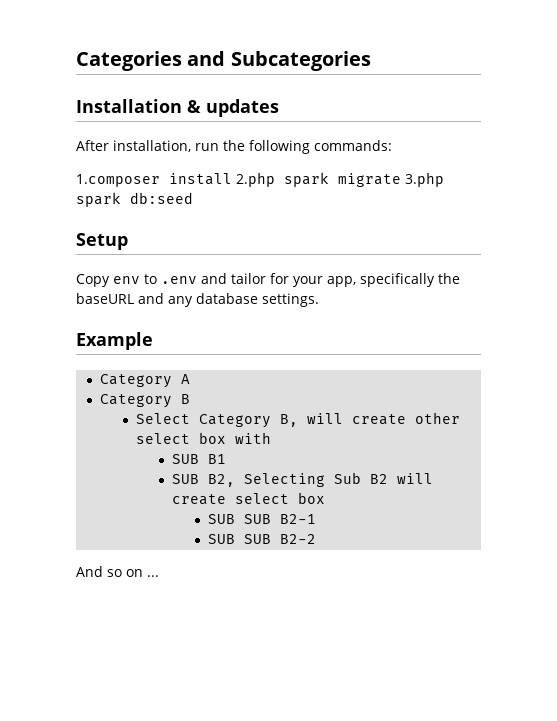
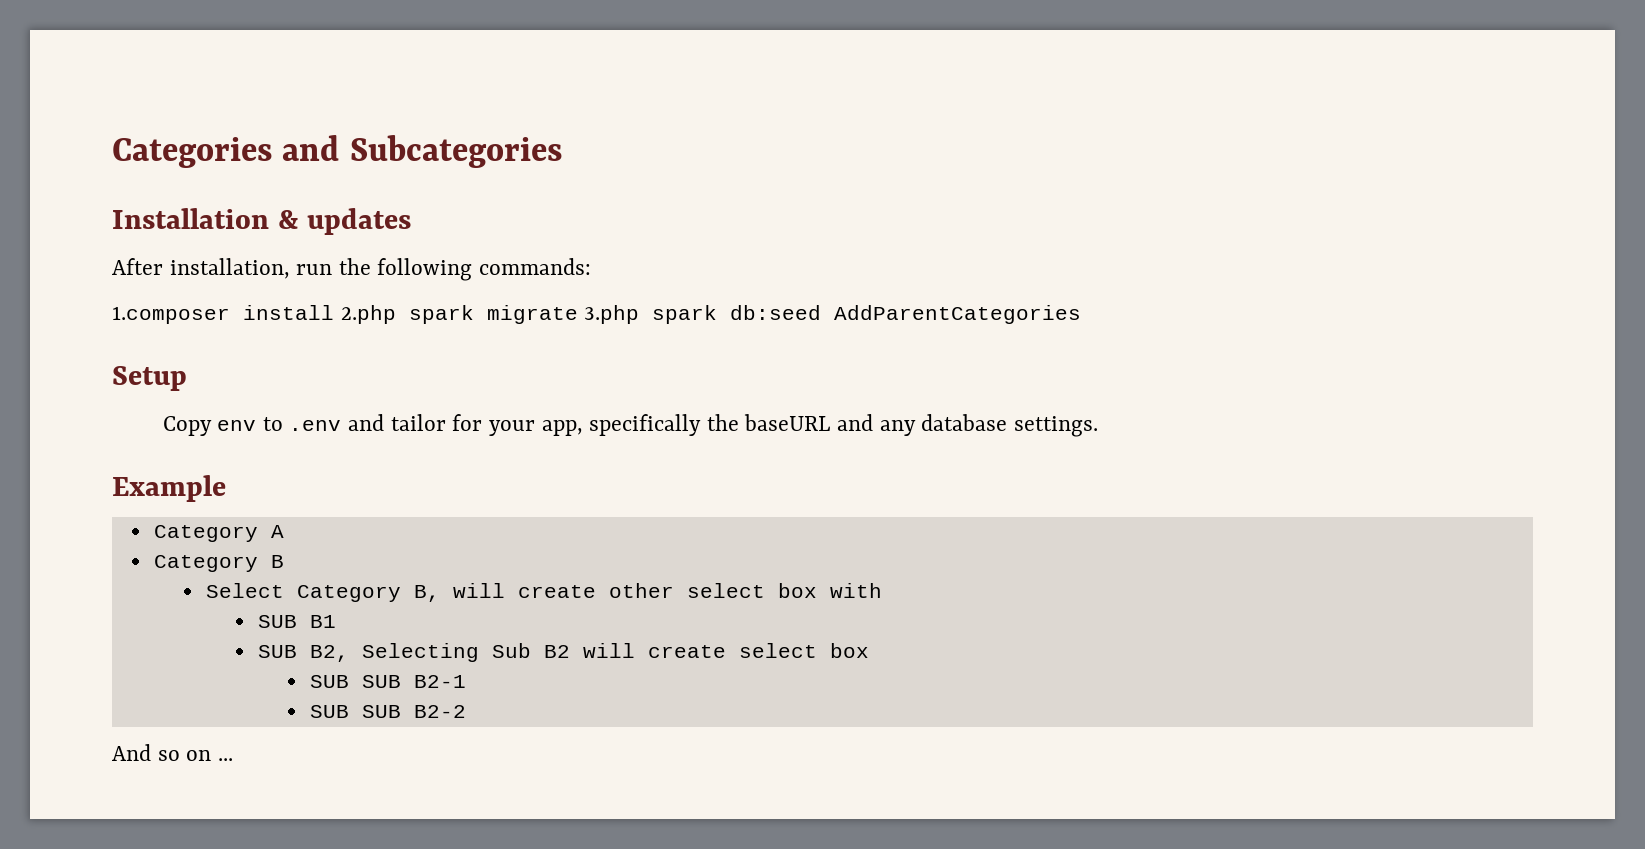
- 1.composer install 2.php spark migrate 3.php spark db:seed
+ 1.composer install 2.php spark migrate 3.php spark db:seed AddParentCategories

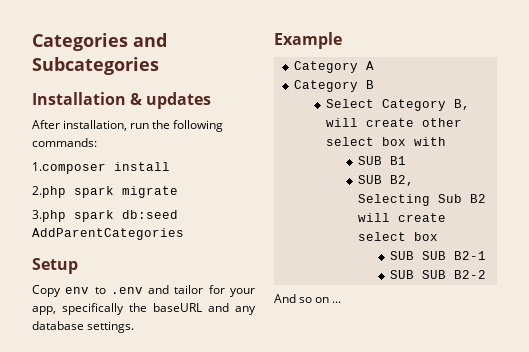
- 1.composer install 2.php spark migrate 3.php spark db:seed AddParentCategories
+ 1.composer install
+ 2.php spark migrate
+ 3.php spark db:seed AddParentCategories

